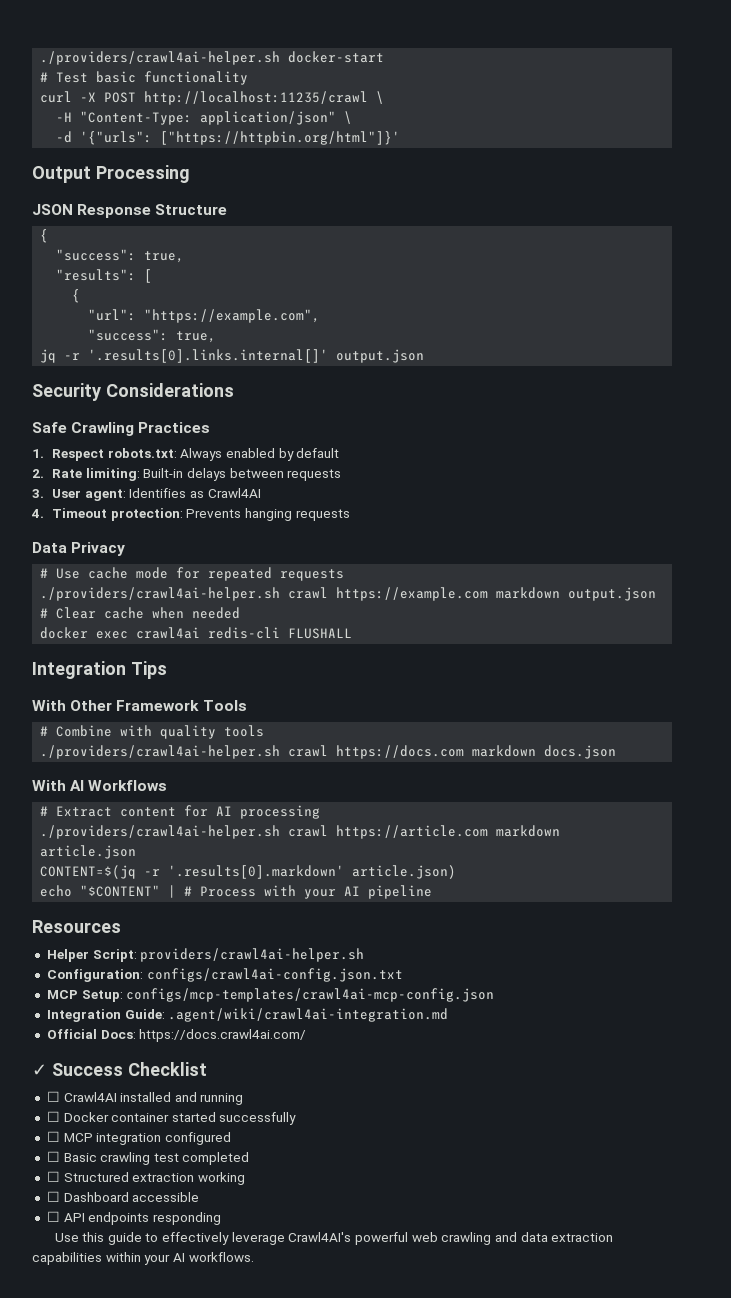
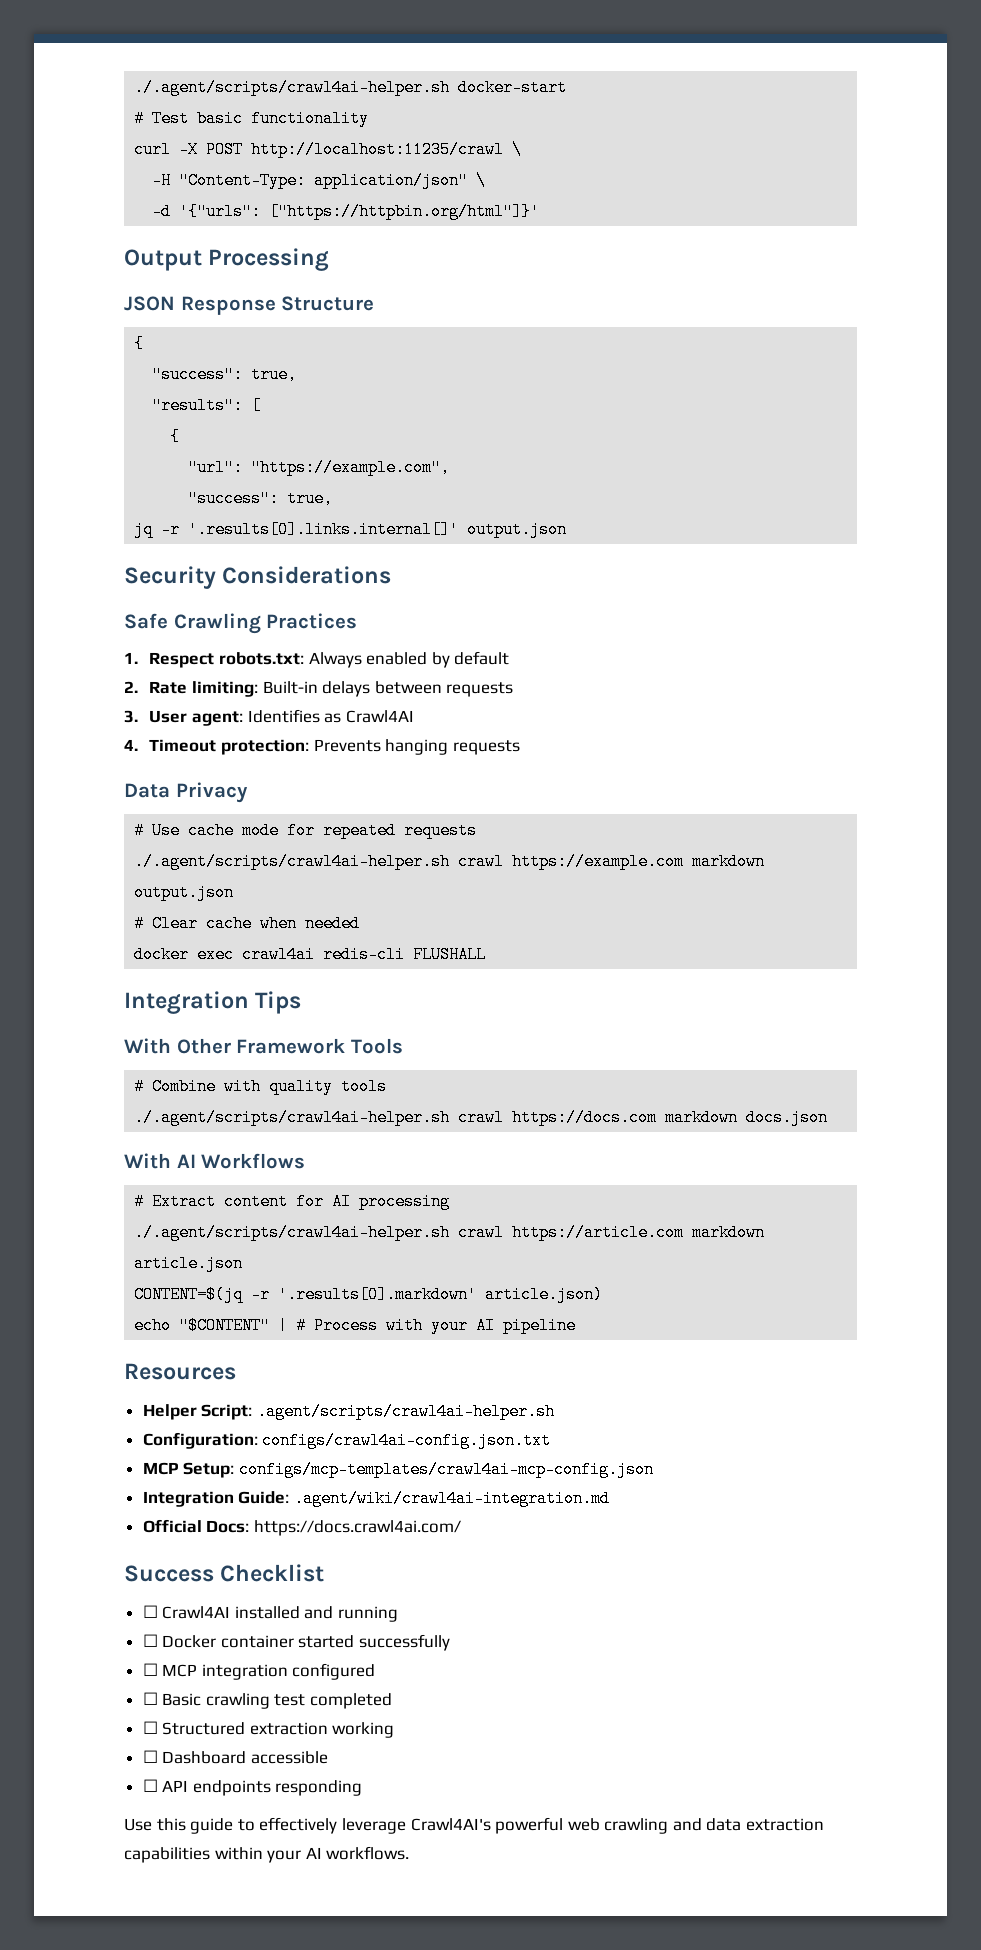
- ./providers/crawl4ai-helper.sh docker-start
+ ./.agent/scripts/crawl4ai-helper.sh docker-start
- ./providers/crawl4ai-helper.sh crawl https://example.com markdown output.json
+ ./.agent/scripts/crawl4ai-helper.sh crawl https://example.com markdown output.json
- ./providers/crawl4ai-helper.sh crawl https://docs.com markdown docs.json
+ ./.agent/scripts/crawl4ai-helper.sh crawl https://docs.com markdown docs.json
- ./providers/crawl4ai-helper.sh crawl https://article.com markdown article.json
+ ./.agent/scripts/crawl4ai-helper.sh crawl https://article.com markdown article.json
- Helper Script: providers/crawl4ai-helper.sh
+ Helper Script: .agent/scripts/crawl4ai-helper.sh
- ✓ Success Checklist
+ Success Checklist

